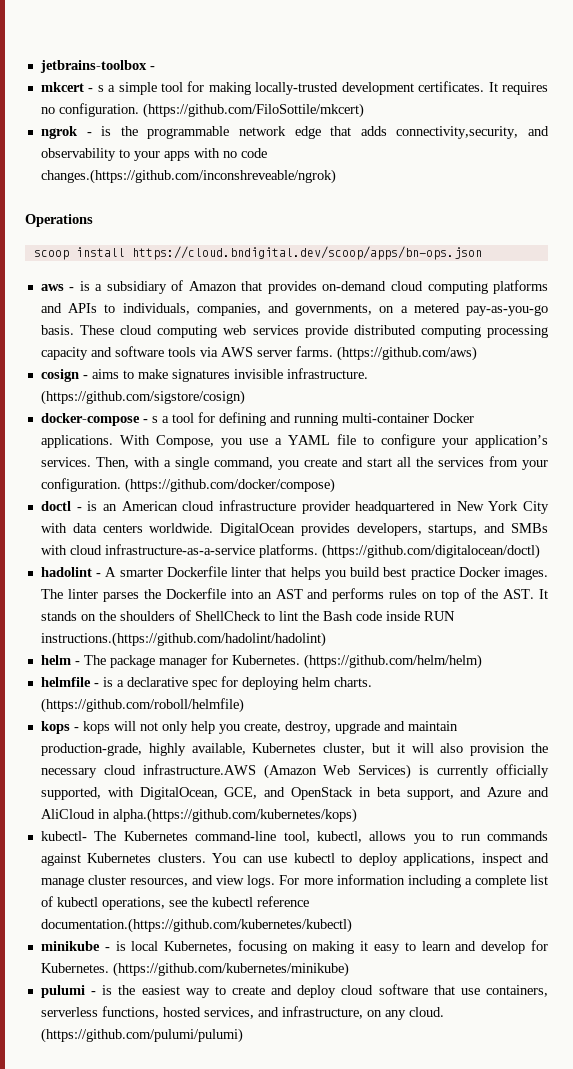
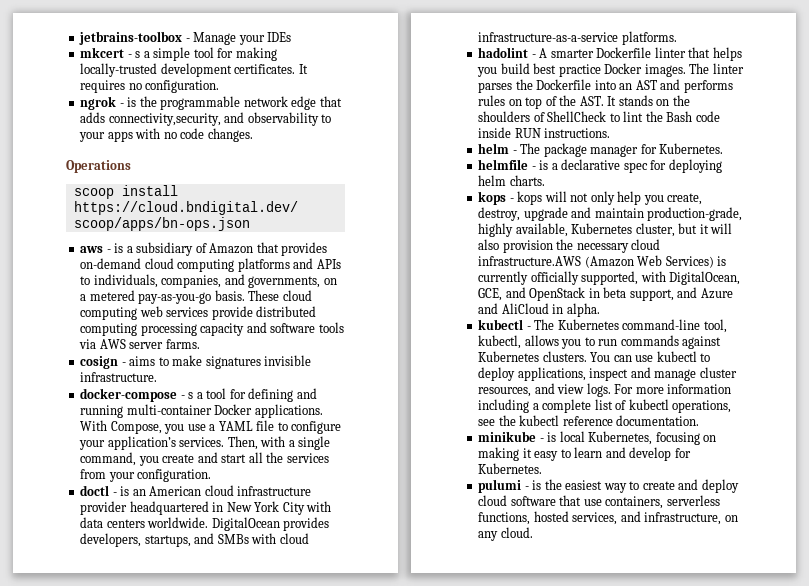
- jetbrains-toolbox -
+ jetbrains-toolbox - Manage your IDEs
- (https://github.com/FiloSottile/mkcert)
- ngrok - is the programmable network edge that adds connectivity,security, and observability to your apps with no code changes.(https://github.com/inconshreveable/ngrok)
+ ngrok - is the programmable network edge that adds connectivity,security, and observability to your apps with no code changes.
- (https://github.com/aws)
- (https://github.com/sigstore/cosign)
- (https://github.com/docker/compose)
- (https://github.com/digitalocean/doctl)
- The linter parses the Dockerfile into an AST and performs rules on top of the AST. It stands on the shoulders of ShellCheck to lint the Bash code inside RUN instructions.(https://github.com/hadolint/hadolint)
+ The linter parses the Dockerfile into an AST and performs rules on top of the AST. It stands on the shoulders of ShellCheck to lint the Bash code inside RUN instructions.
- (https://github.com/helm/helm)
- (https://github.com/roboll/helmfile)
- kops - kops will not only help you create, destroy, upgrade and maintain production-grade, highly available, Kubernetes cluster, but it will also provision the necessary cloud infrastructure.AWS (Amazon Web Services) is currently officially supported, with DigitalOcean, GCE, and OpenStack in beta support, and Azure and AliCloud in alpha.(https://github.com/kubernetes/kops)
- kubectl- The Kubernetes command-line tool, kubectl, allows you to run commands against Kubernetes clusters.
+ kops - kops will not only help you create, destroy, upgrade and maintain production-grade, highly available, Kubernetes cluster, but it will also provision the necessary cloud infrastructure.AWS (Amazon Web Services) is currently officially supported, with DigitalOcean, GCE, and OpenStack in beta support, and Azure and AliCloud in alpha.
+ kubectl - The Kubernetes command-line tool, kubectl, allows you to run commands against Kubernetes clusters.
- For more information including a complete list of kubectl operations, see the kubectl reference documentation.(https://github.com/kubernetes/kubectl)
+ For more information including a complete list of kubectl operations, see the kubectl reference documentation.
- (https://github.com/kubernetes/minikube)
- (https://github.com/pulumi/pulumi)

